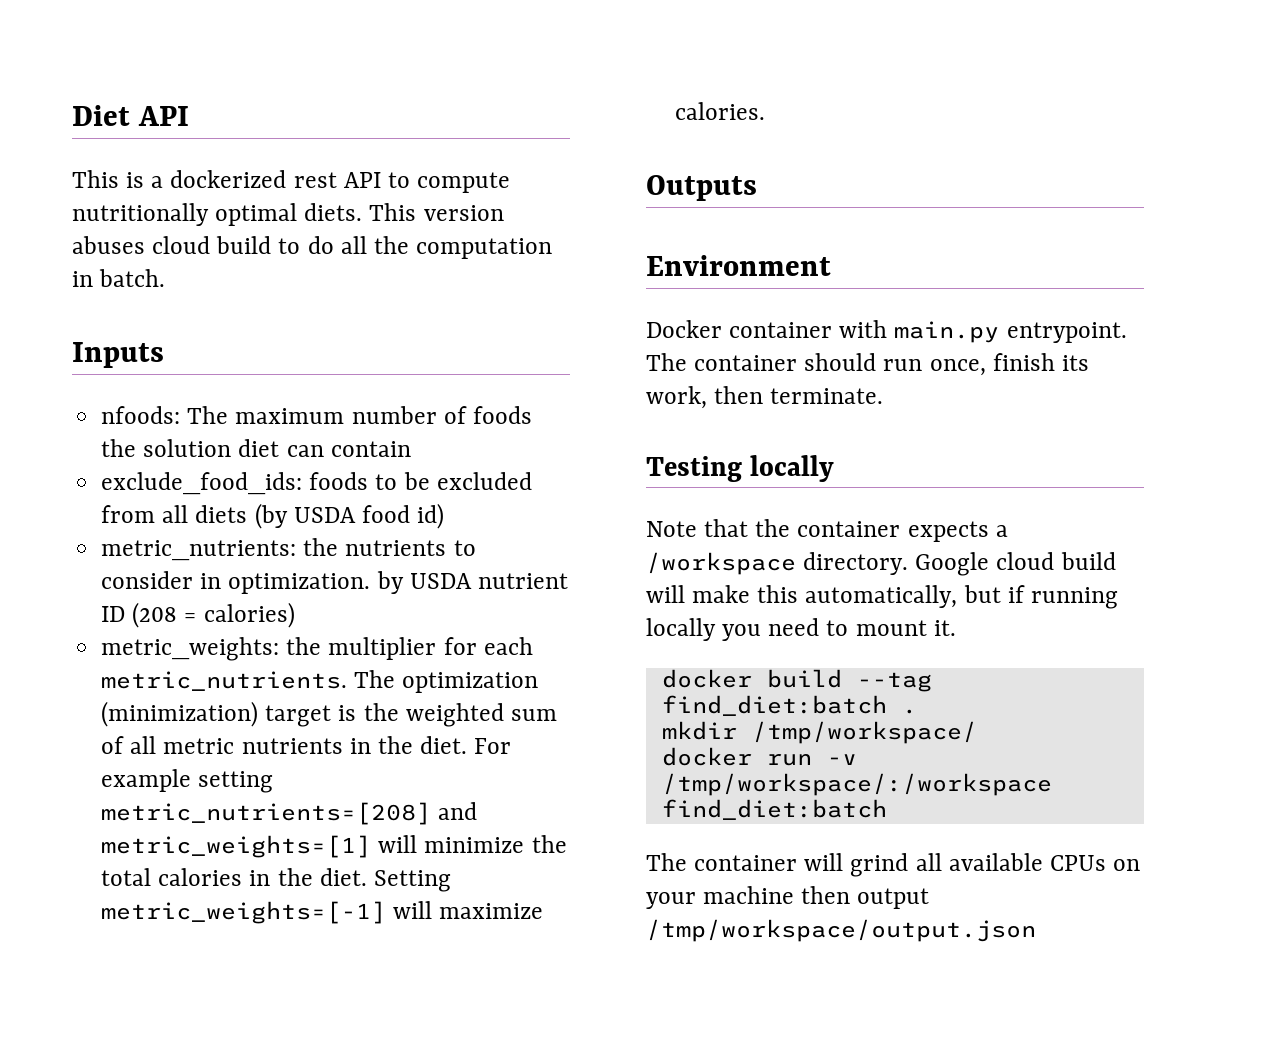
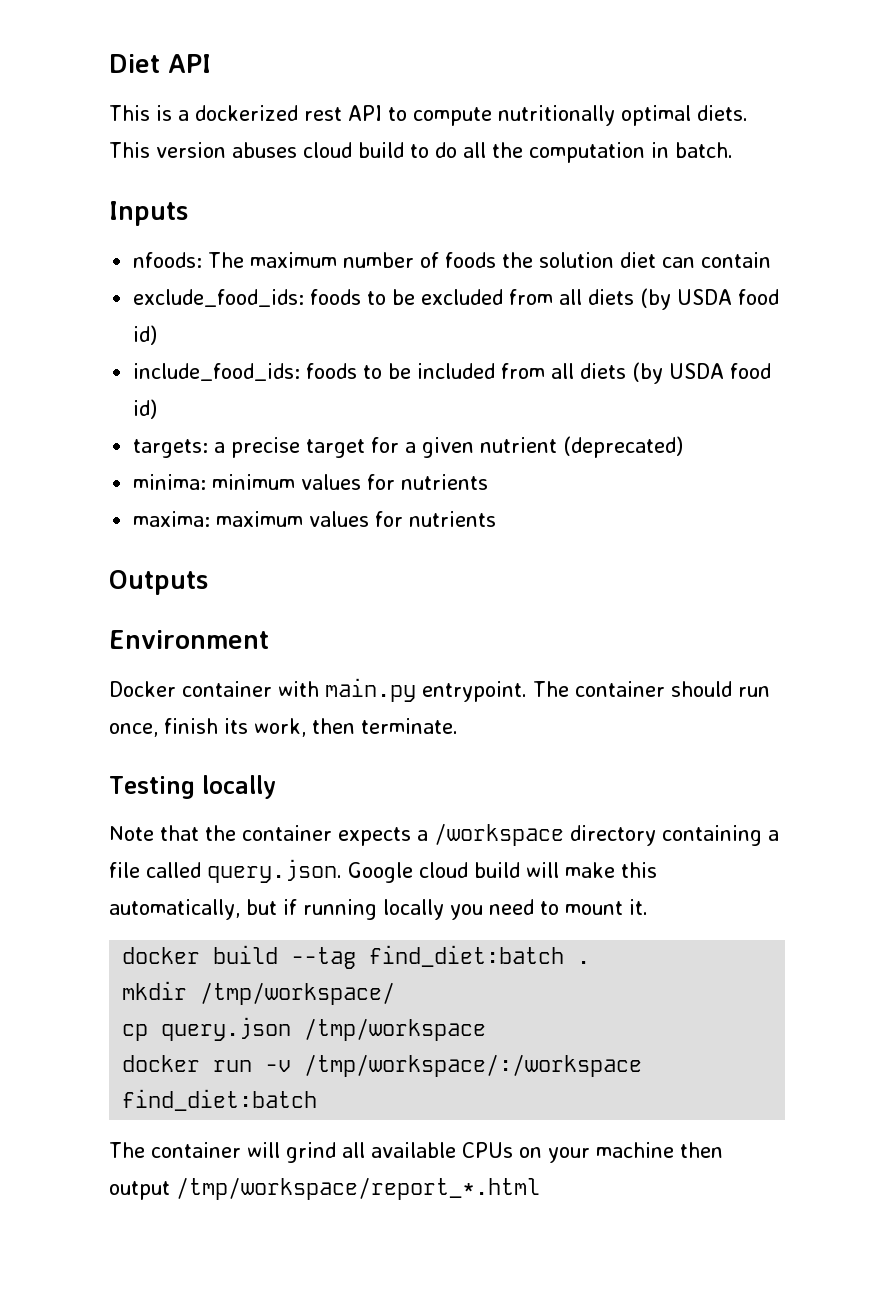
- metric_nutrients: the nutrients to consider in optimization. by USDA nutrient ID (208 = calories)
- metric_weights: the multiplier for each metric_nutrients. The optimization (minimization) target is the weighted sum of all metric nutrients in the diet. For example setting metric_nutrients=[208] and metric_weights=[1] will minimize the total calories in the diet. Setting metric_weights=[-1] will maximize calories.
+ include_food_ids: foods to be included from all diets (by USDA food id)
+ targets: a precise target for a given nutrient (deprecated)
+ minima: minimum values for nutrients
+ maxima: maximum values for nutrients
- Note that the container expects a /workspace directory. Google cloud build will make this automatically, but if running locally you need to mount it.
+ Note that the container expects a /workspace directory containing a file called query.json. Google cloud build will make this automatically, but if running locally you need to mount it.
+ cp query.json /tmp/workspace
- The container will grind all available CPUs on your machine then output /tmp/workspace/output.json
+ The container will grind all available CPUs on your machine then output /tmp/workspace/report_*.html

